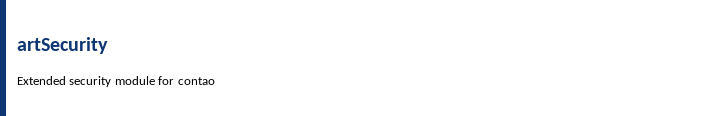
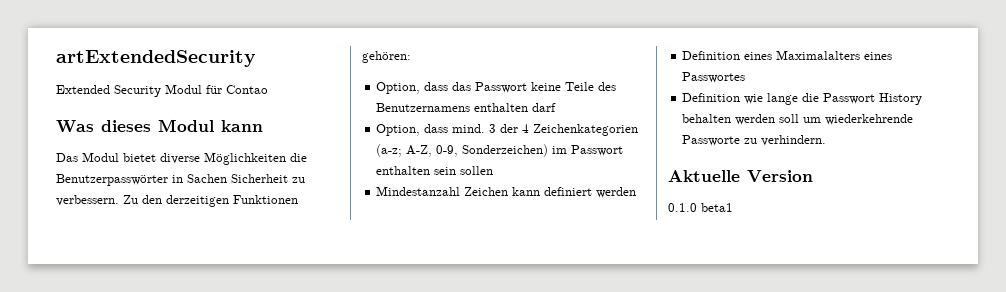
- artSecurity
+ artExtendedSecurity
- Extended security module for contao
+ Extended Security Modul für Contao
+ Was dieses Modul kann
+ Das Modul bietet diverse Möglichkeiten die Benutzerpasswörter in Sachen Sicherheit zu verbessern. Zu den derzeitigen Funktionen gehören:
+ Option, dass das Passwort keine Teile des Benutzernamens enthalten darf
+ Option, dass mind. 3 der 4 Zeichenkategorien (a-z; A-Z, 0-9, Sonderzeichen) im Passwort enthalten sein sollen
+ Mindestanzahl Zeichen kann definiert werden
+ Definition eines Maximalalters eines Passwortes
+ Definition wie lange die Passwort History behalten werden soll um wiederkehrende Passworte zu verhindern.
+ Aktuelle Version
+ 0.1.0 beta1

